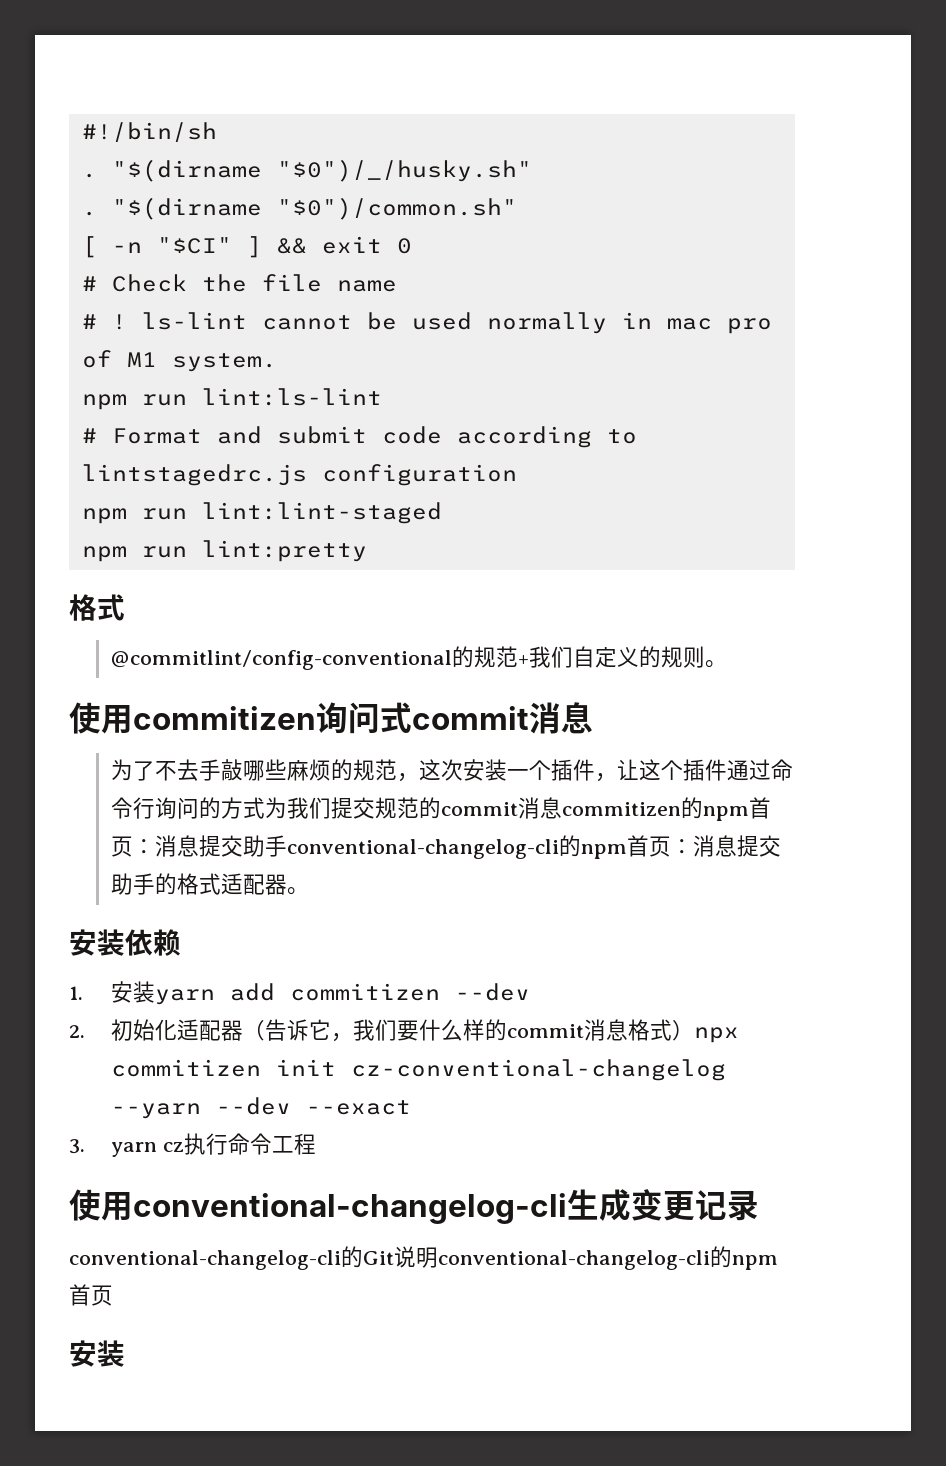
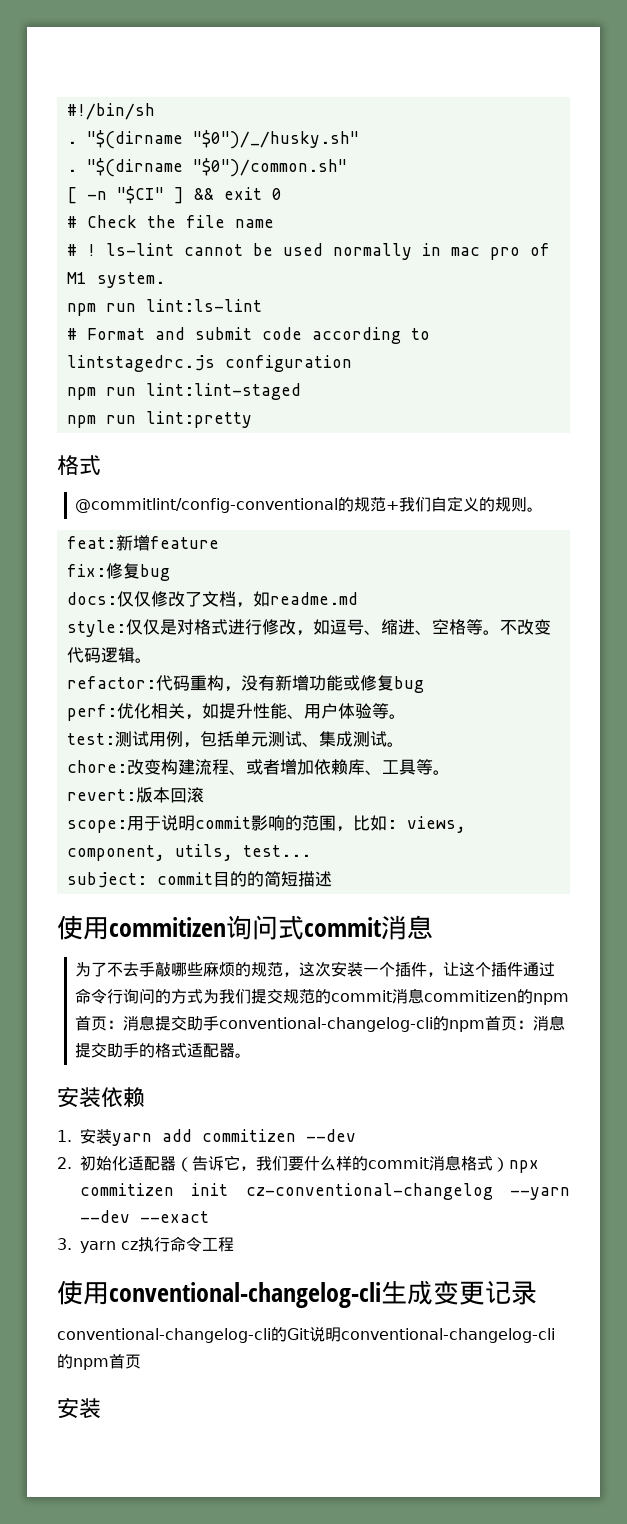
+ feat:新增feature
+ fix:修复bug
+ docs:仅仅修改了文档，如readme.md
+ style:仅仅是对格式进行修改，如逗号、缩进、空格等。不改变代码逻辑。
+ refactor:代码重构，没有新增功能或修复bug
+ perf:优化相关，如提升性能、用户体验等。
+ test:测试用例，包括单元测试、集成测试。
+ chore:改变构建流程、或者增加依赖库、工具等。
+ revert:版本回滚
+ scope:用于说明commit影响的范围，比如: views, component, utils, test...
+ subject: commit目的的简短描述

